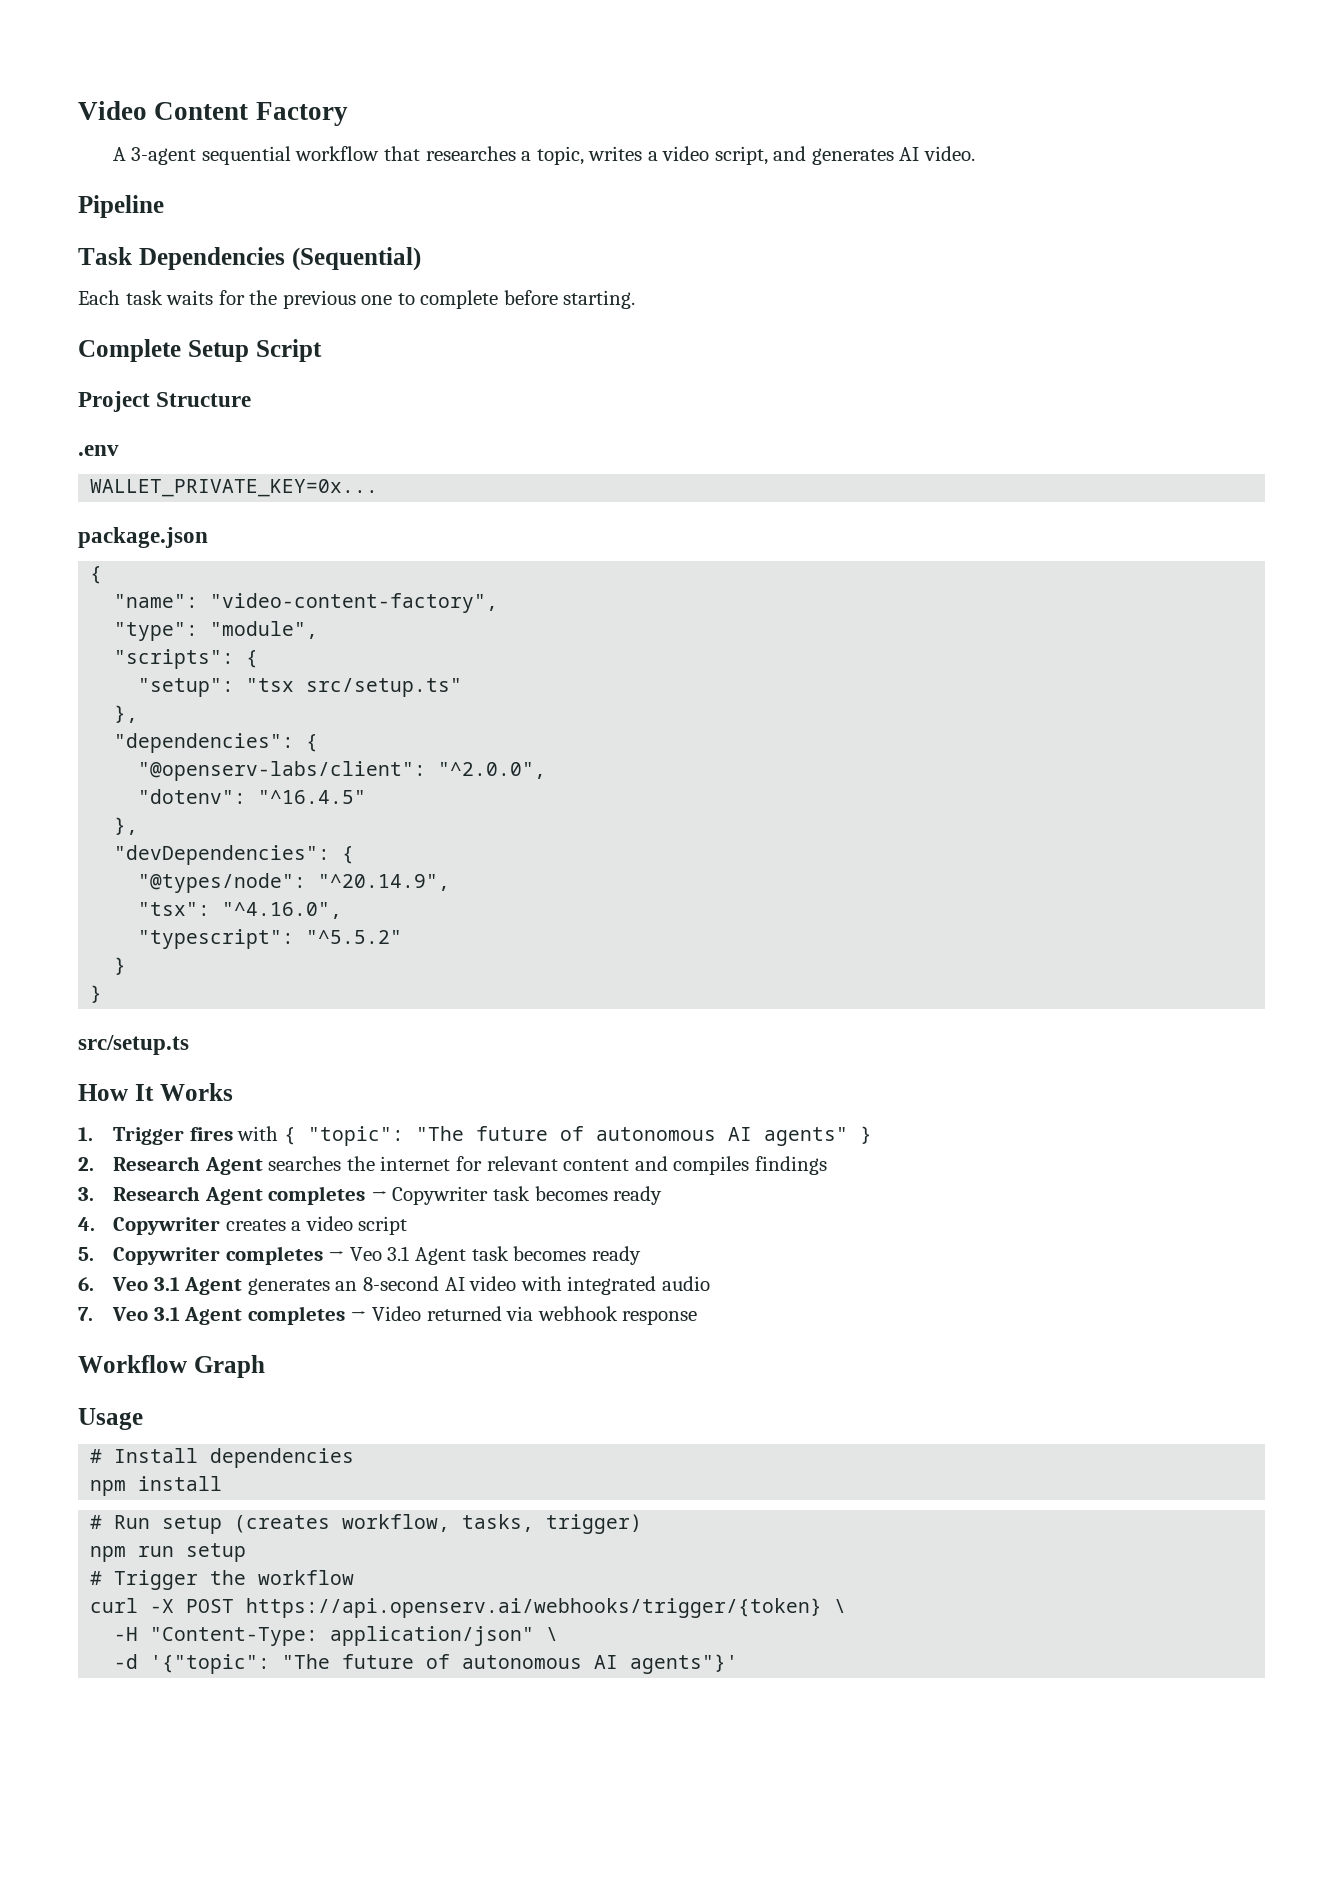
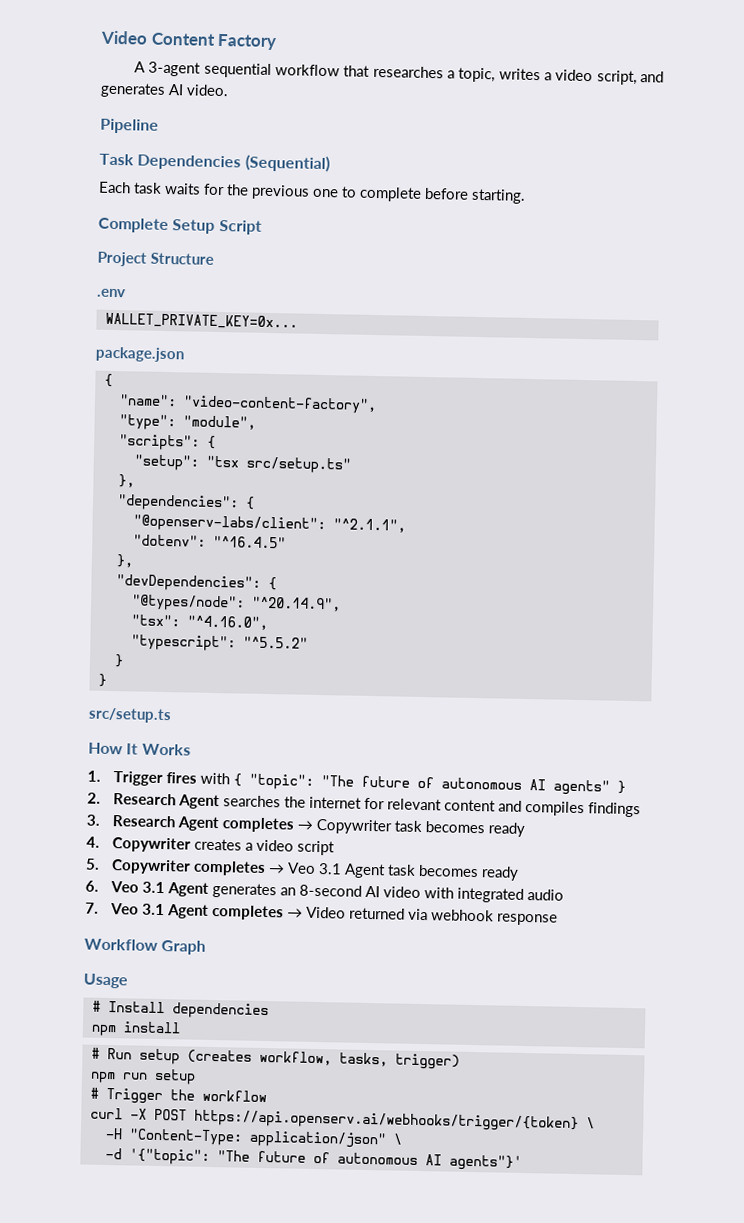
- "@openserv-labs/client": "^2.0.0",
+ "@openserv-labs/client": "^2.1.1",

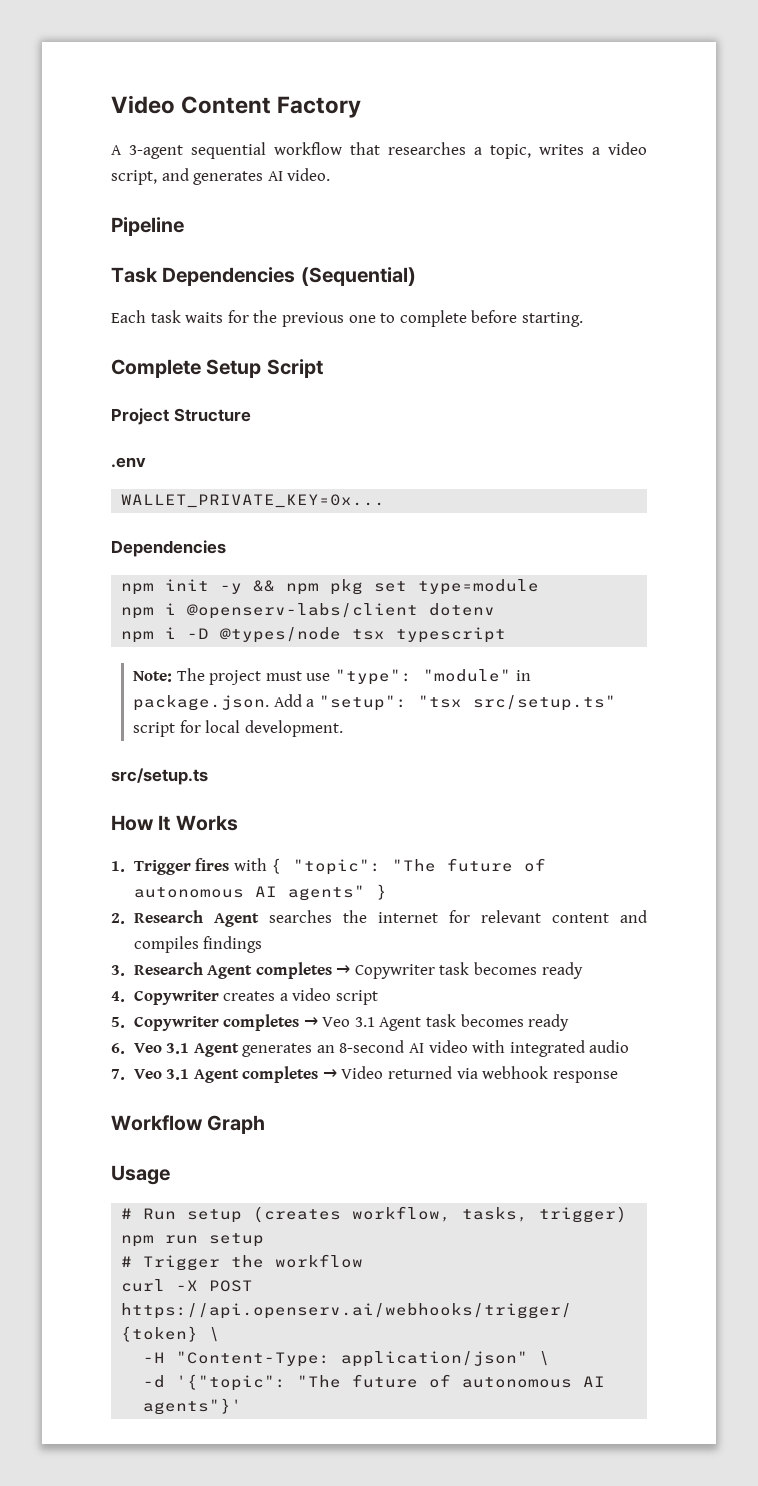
  WALLET_PRIVATE_KEY=0x...
- package.json
- {
- "name": "video-content-factory",
- "type": "module",
- "scripts": {
- "setup": "tsx src/setup.ts"
- },
- "dependencies": {
- "@openserv-labs/client": "^2.1.1",
- "dotenv": "^16.4.5"
- },
- "devDependencies": {
- "@types/node": "^20.14.9",
- "tsx": "^4.16.0",
- "typescript": "^5.5.2"
- }
- }
+ Dependencies
+ npm init -y && npm pkg set type=module
+ npm i @openserv-labs/client dotenv
+ npm i -D @types/node tsx typescript
+ Note: The project must use "type": "module" in package.json. Add a "setup": "tsx src/setup.ts" script for local development.
- # Install dependencies
- npm install

